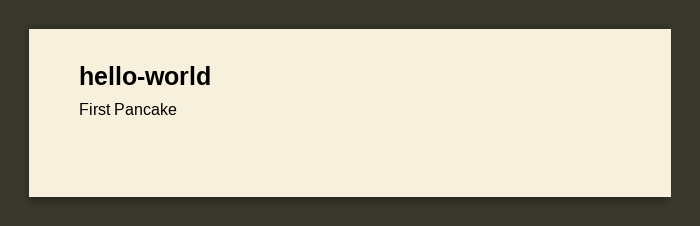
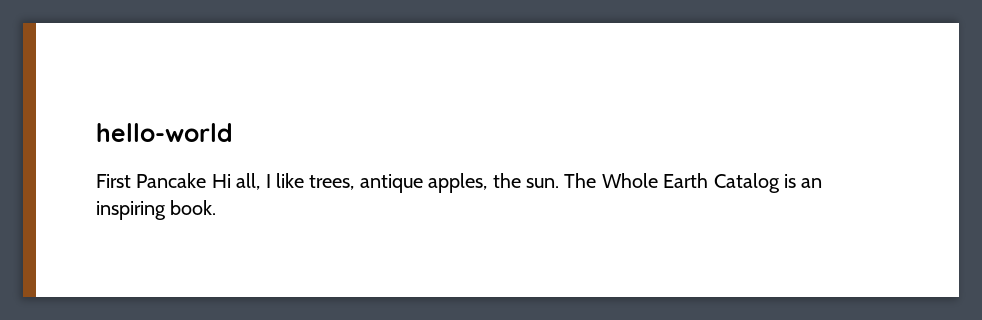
- First Pancake
+ First Pancake Hi all, I like trees, antique apples, the sun. The Whole Earth Catalog is an inspiring book.

